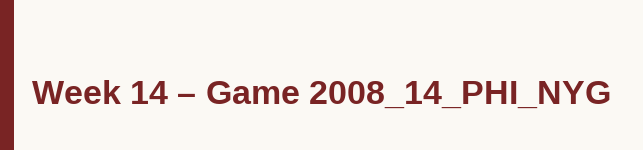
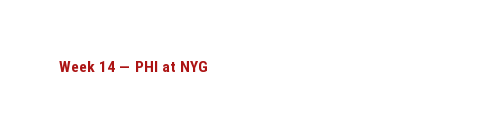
- Week 14 – Game 2008_14_PHI_NYG
+ Week 14 — PHI at NYG

